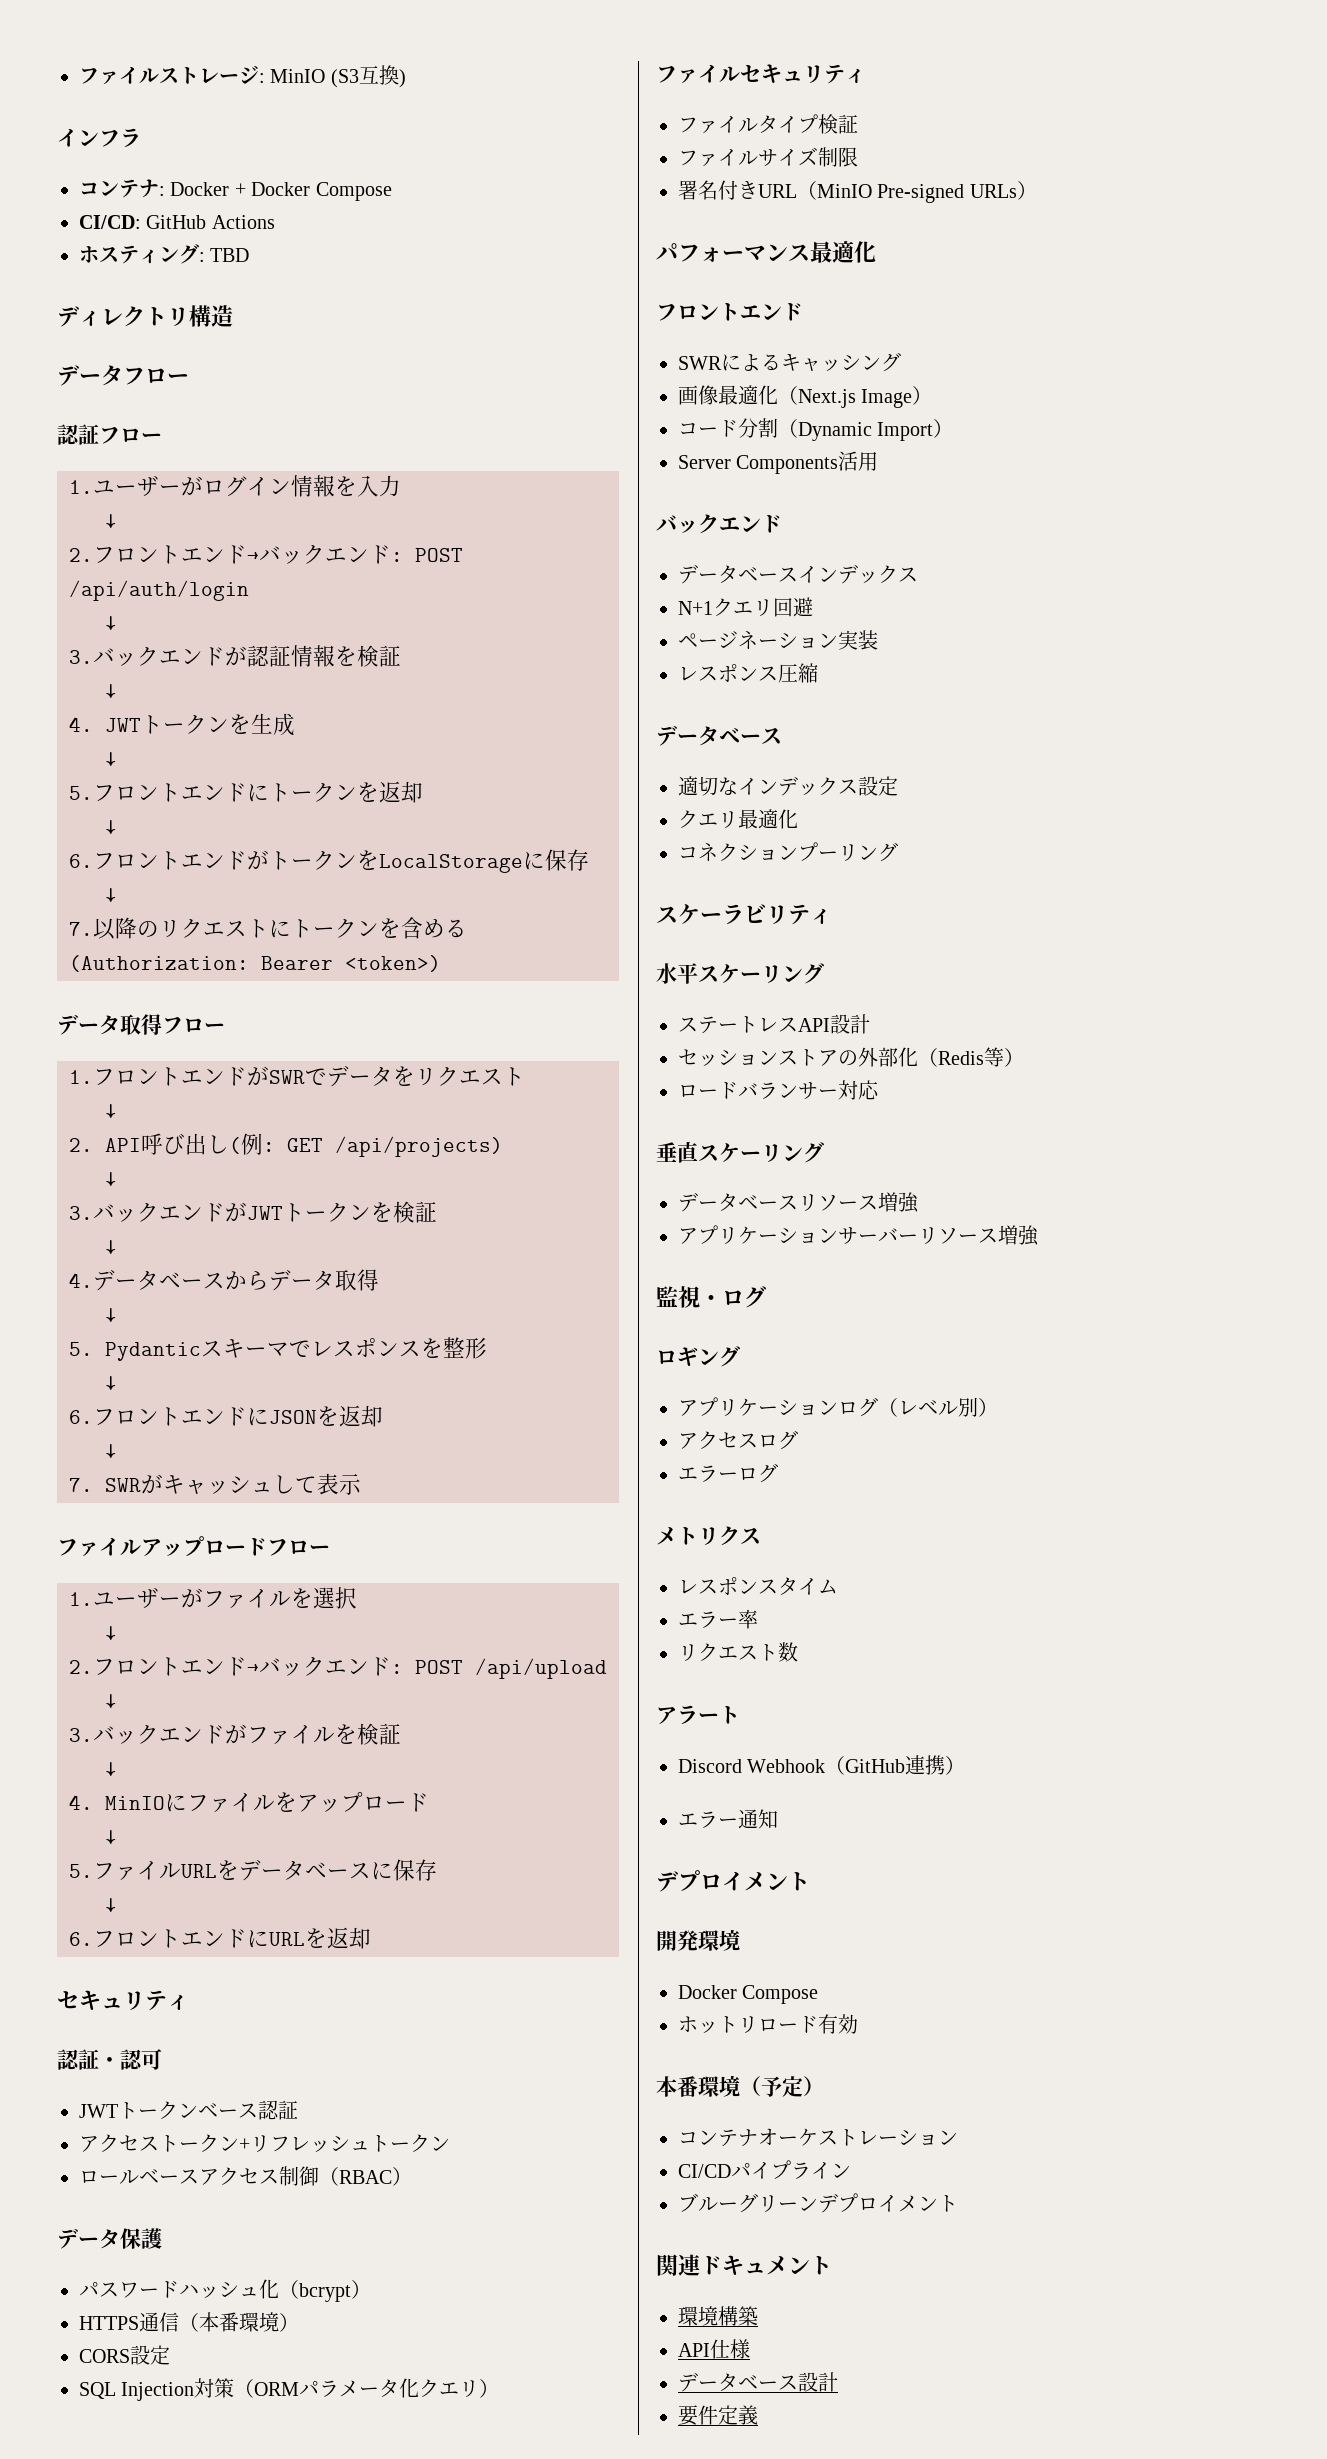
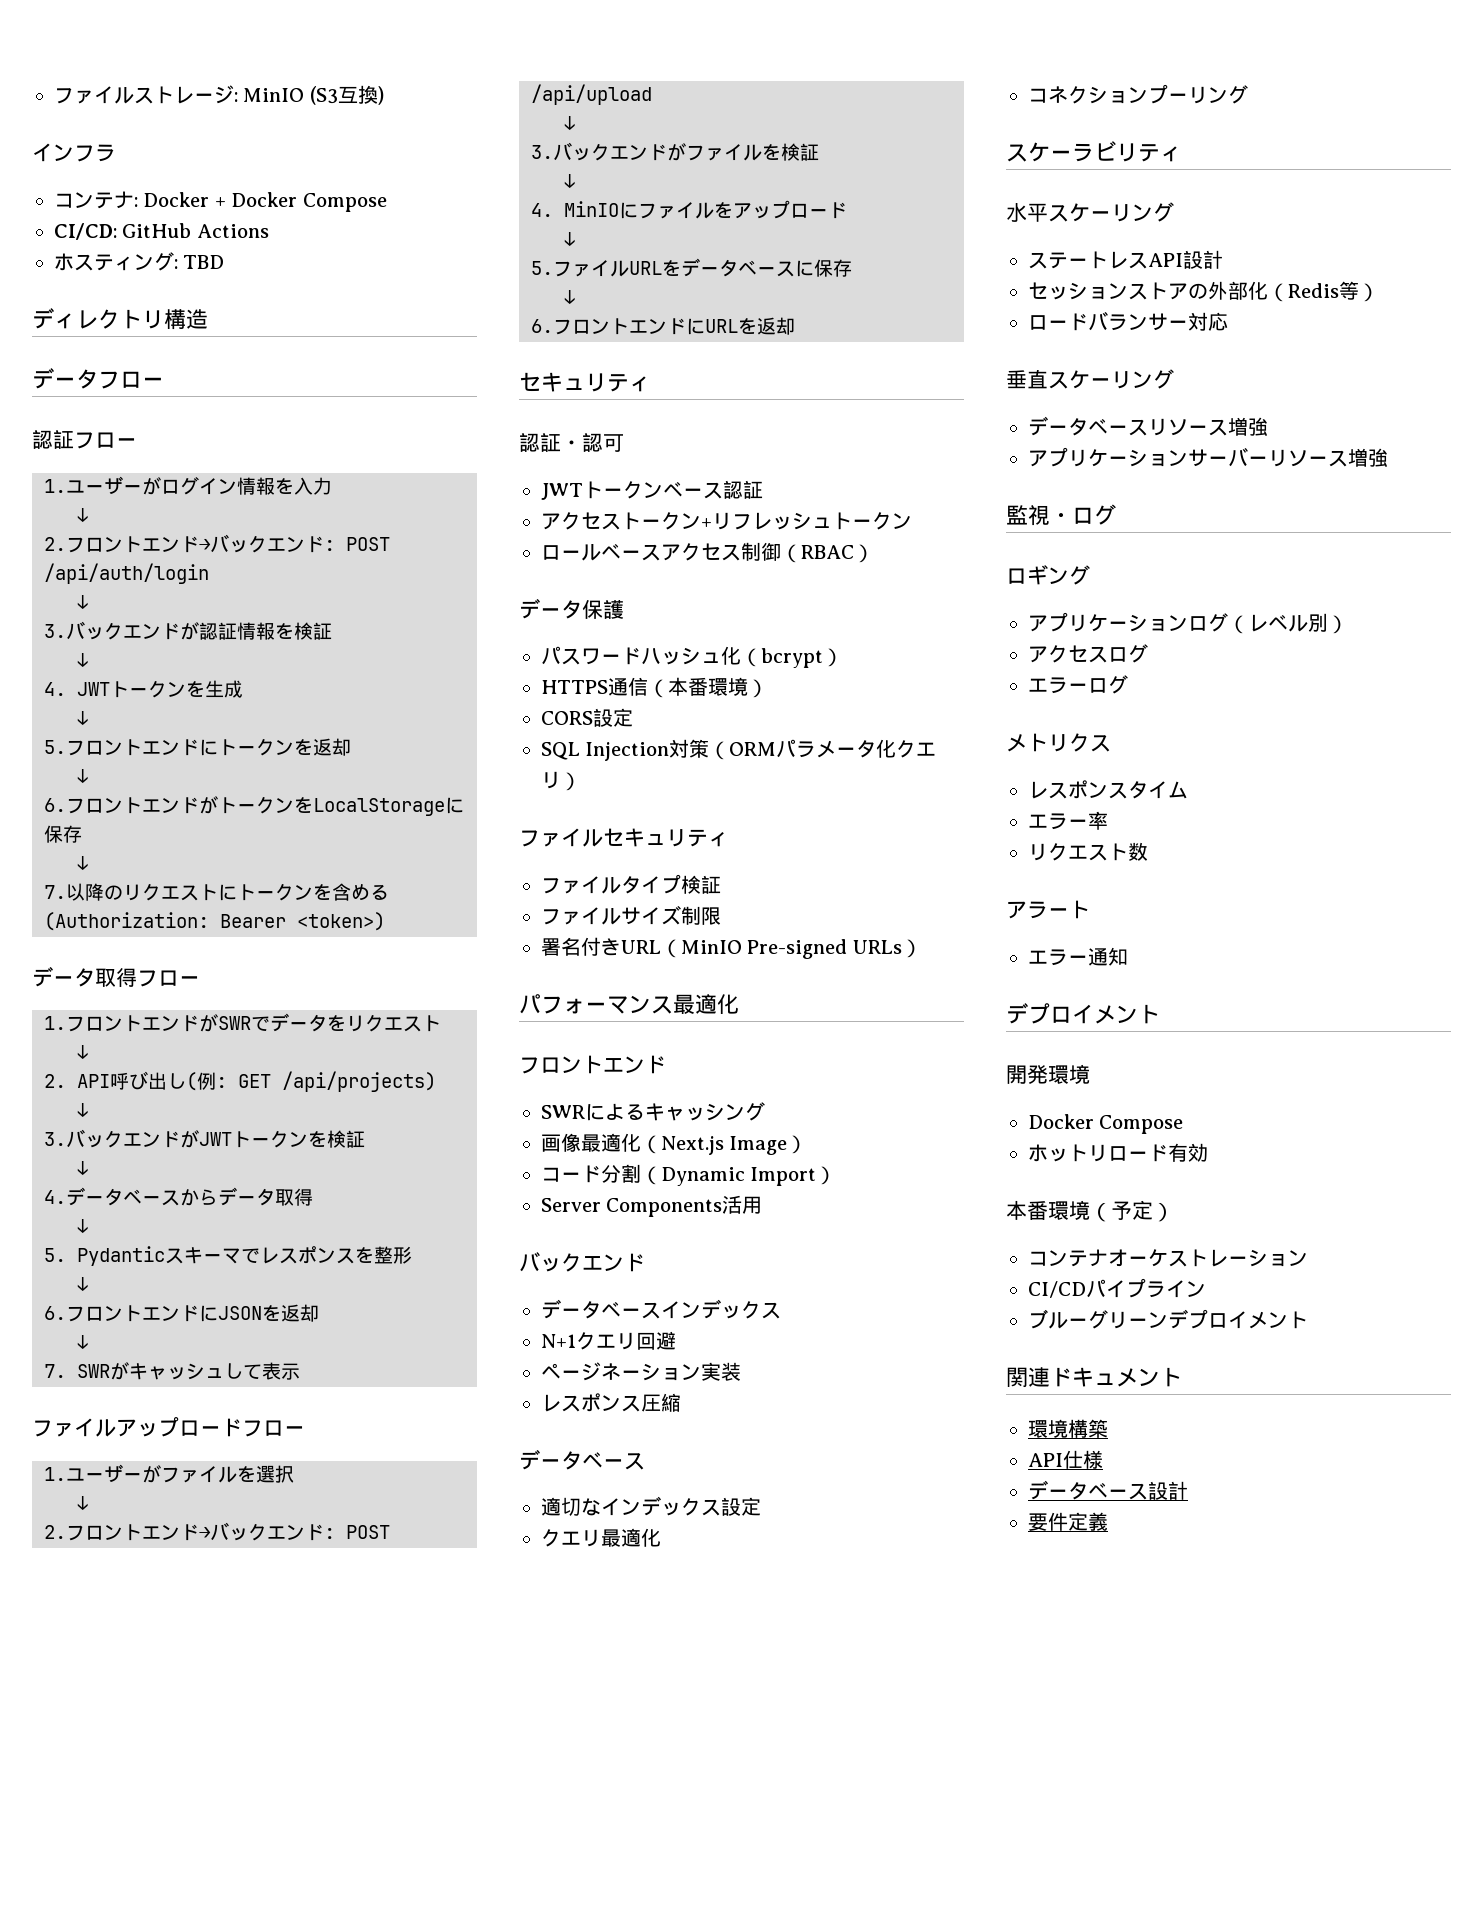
- Discord Webhook（GitHub連携）

